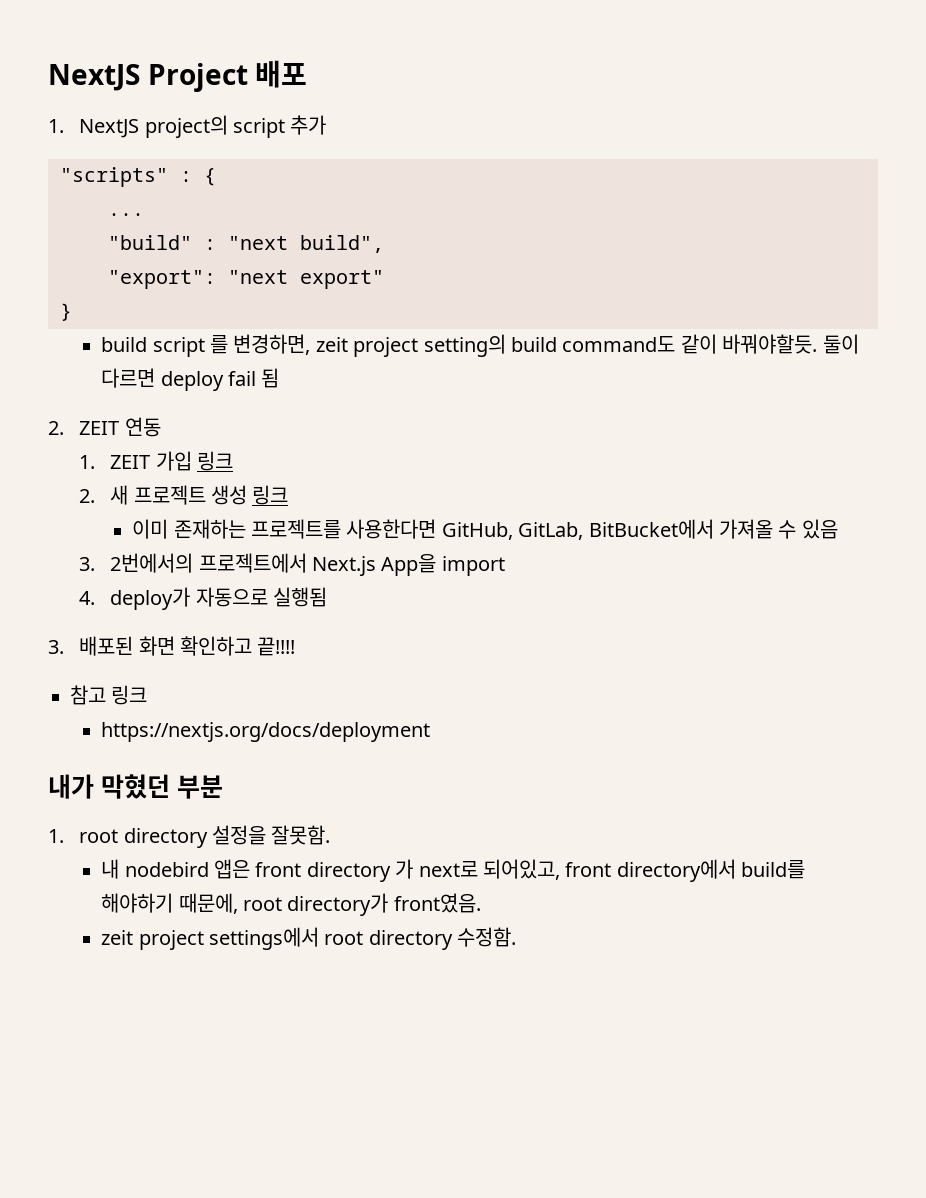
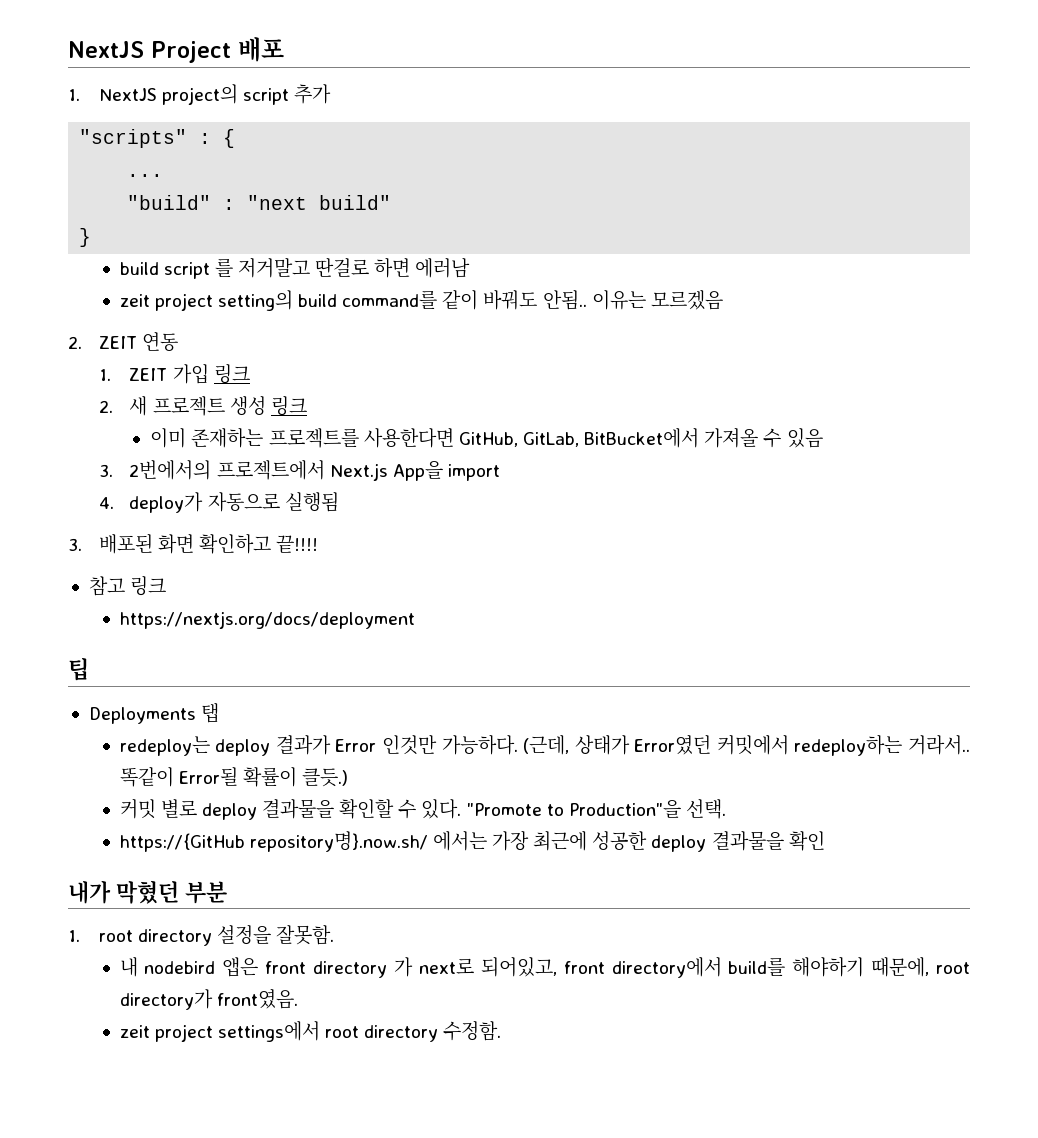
- "build" : "next build",
- "export": "next export"
+ "build" : "next build"
- build script 를 변경하면, zeit project setting의 build command도 같이 바꿔야할듯. 둘이 다르면 deploy fail 됨
+ build script 를 저거말고 딴걸로 하면 에러남
+ zeit project setting의 build command를 같이 바꿔도 안됨.. 이유는 모르겠음
+ 팁
+ Deployments 탭
+ redeploy는 deploy 결과가 Error 인것만 가능하다. (근데, 상태가 Error였던 커밋에서 redeploy하는 거라서.. 똑같이 Error될 확률이 클듯.)
+ 커밋 별로 deploy 결과물을 확인할 수 있다. "Promote to Production"을 선택.
+ https://{GitHub repository명}.now.sh/ 에서는 가장 최근에 성공한 deploy 결과물을 확인

